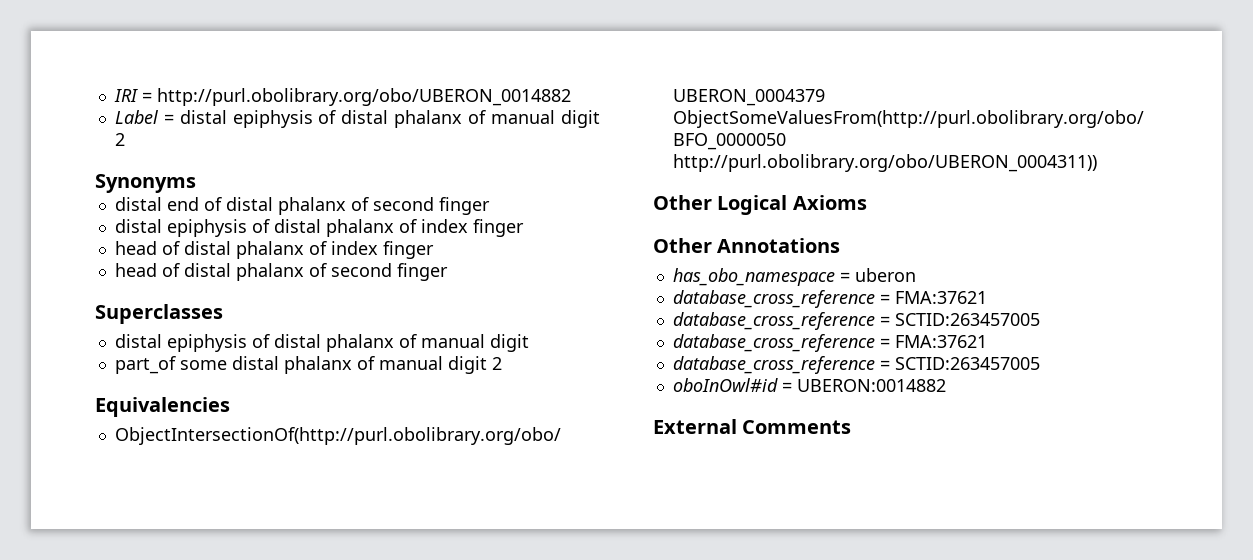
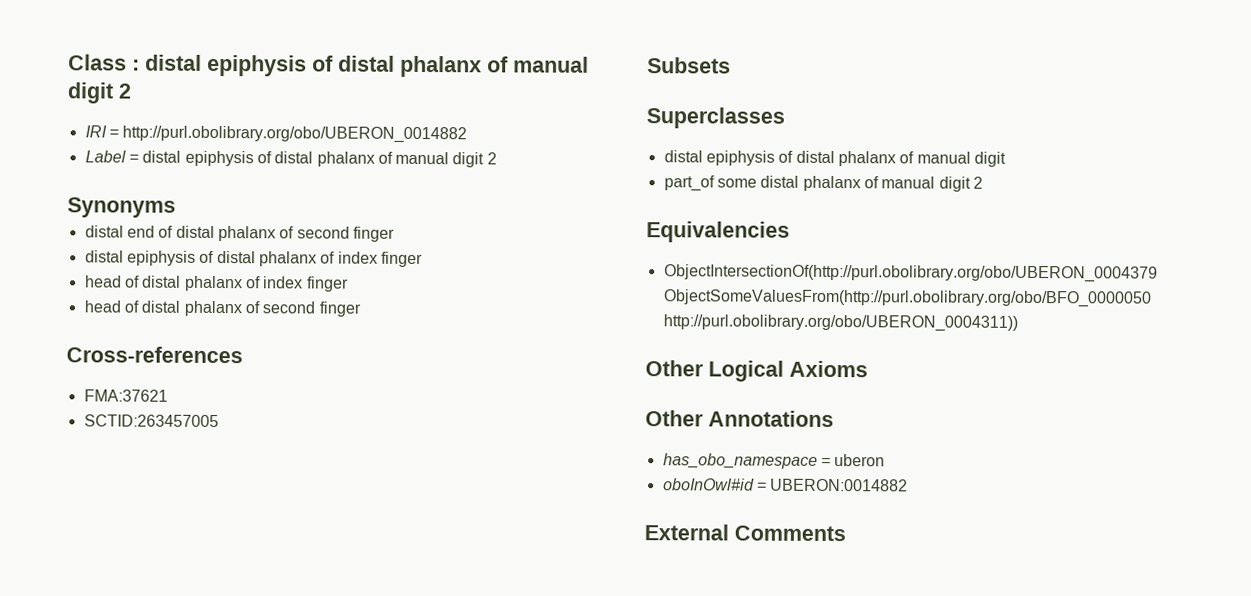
+ Class : distal epiphysis of distal phalanx of manual digit 2
+ Cross-references
+ FMA:37621
+ SCTID:263457005
+ Subsets
  has_obo_namespace = uberon
- database_cross_reference = FMA:37621
- database_cross_reference = SCTID:263457005
- database_cross_reference = FMA:37621
- database_cross_reference = SCTID:263457005

